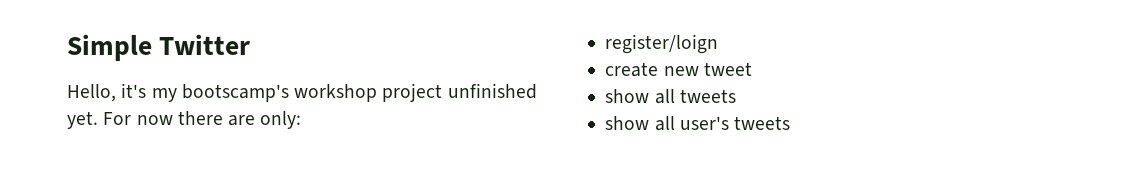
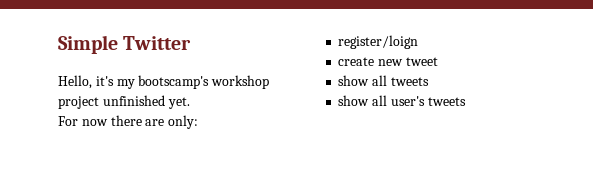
- Hello, it's my bootscamp's workshop project unfinished yet. For now there are only:
+ Hello, it's my bootscamp's workshop project unfinished yet.
+ For now there are only:

